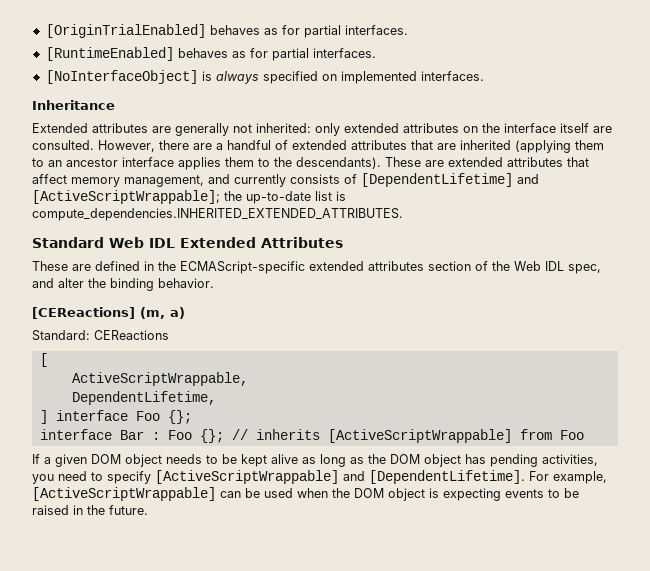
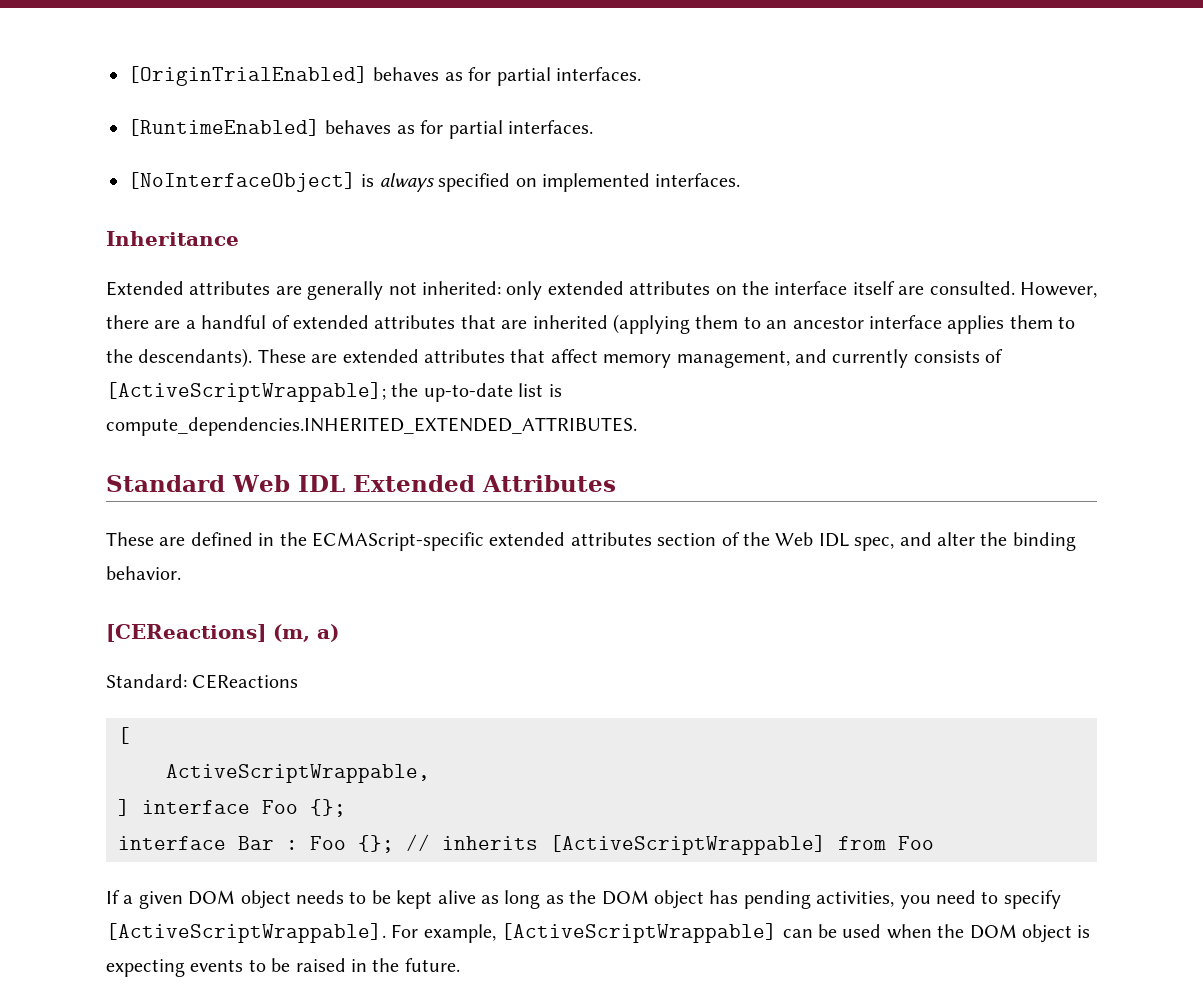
- These are extended attributes that affect memory management, and currently consists of [DependentLifetime] and [ActiveScriptWrappable]; the up-to-date list is compute_dependencies.INHERITED_EXTENDED_ATTRIBUTES.
+ These are extended attributes that affect memory management, and currently consists of [ActiveScriptWrappable]; the up-to-date list is compute_dependencies.INHERITED_EXTENDED_ATTRIBUTES.
- DependentLifetime,
- If a given DOM object needs to be kept alive as long as the DOM object has pending activities, you need to specify [ActiveScriptWrappable] and [DependentLifetime].
+ If a given DOM object needs to be kept alive as long as the DOM object has pending activities, you need to specify [ActiveScriptWrappable].

